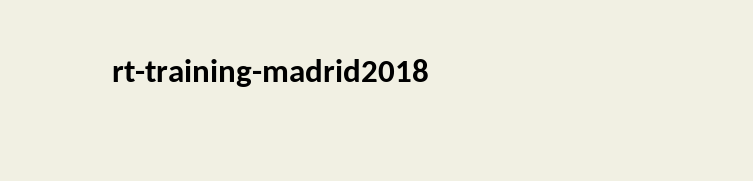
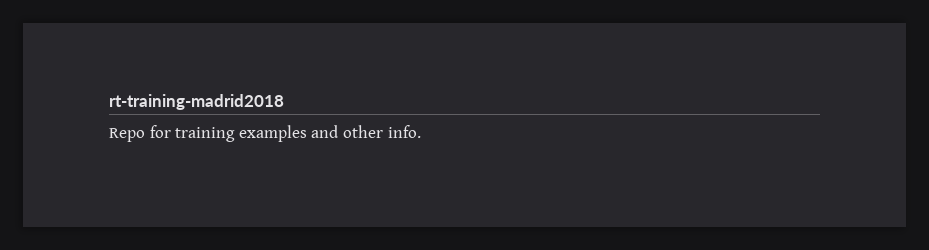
+ Repo for training examples and other info.

